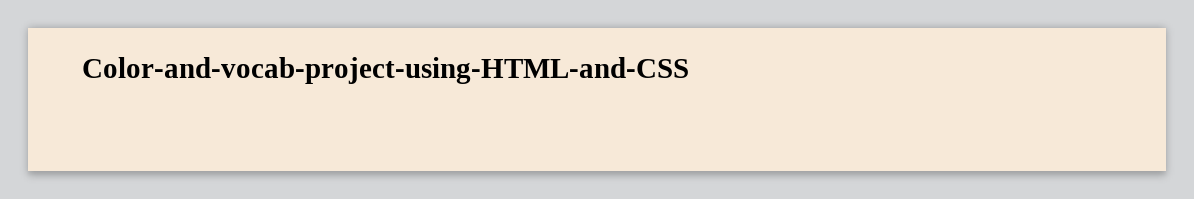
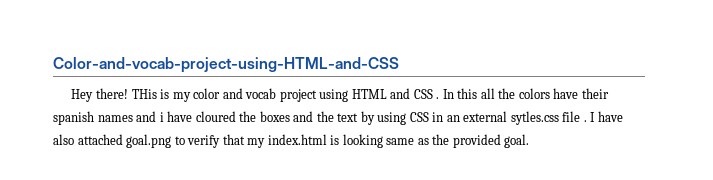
+ Hey there! THis is my color and vocab project using HTML and CSS . In this all the colors have their spanish names and i have cloured the boxes and the text by using CSS in an external sytles.css file . I have also attached goal.png to verify that my index.html is looking same as the provided goal.

